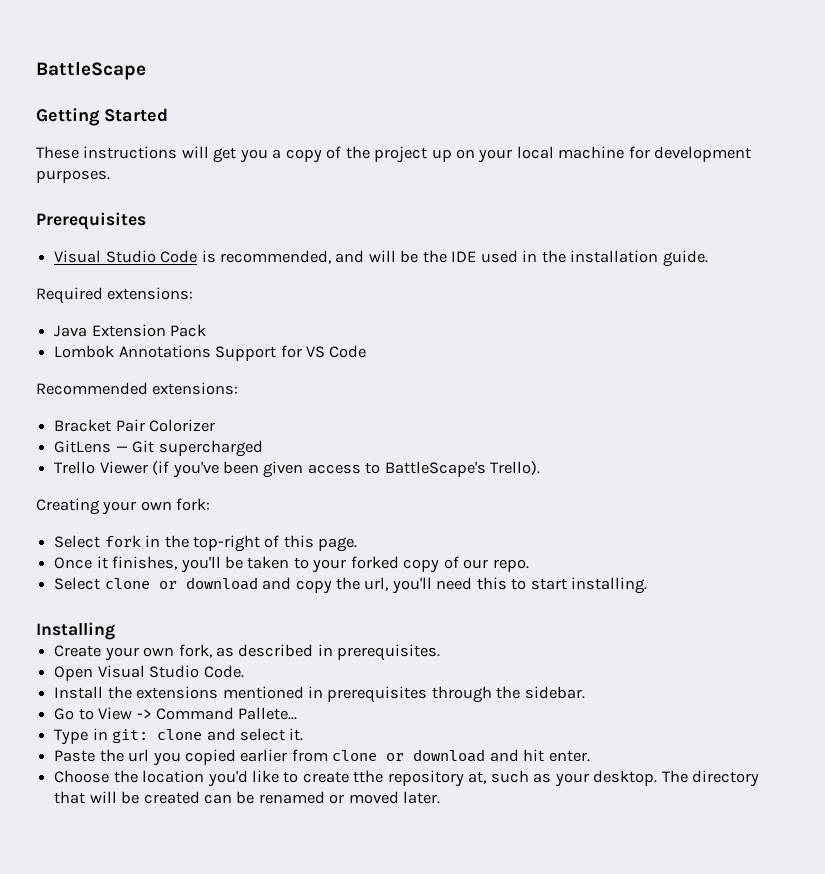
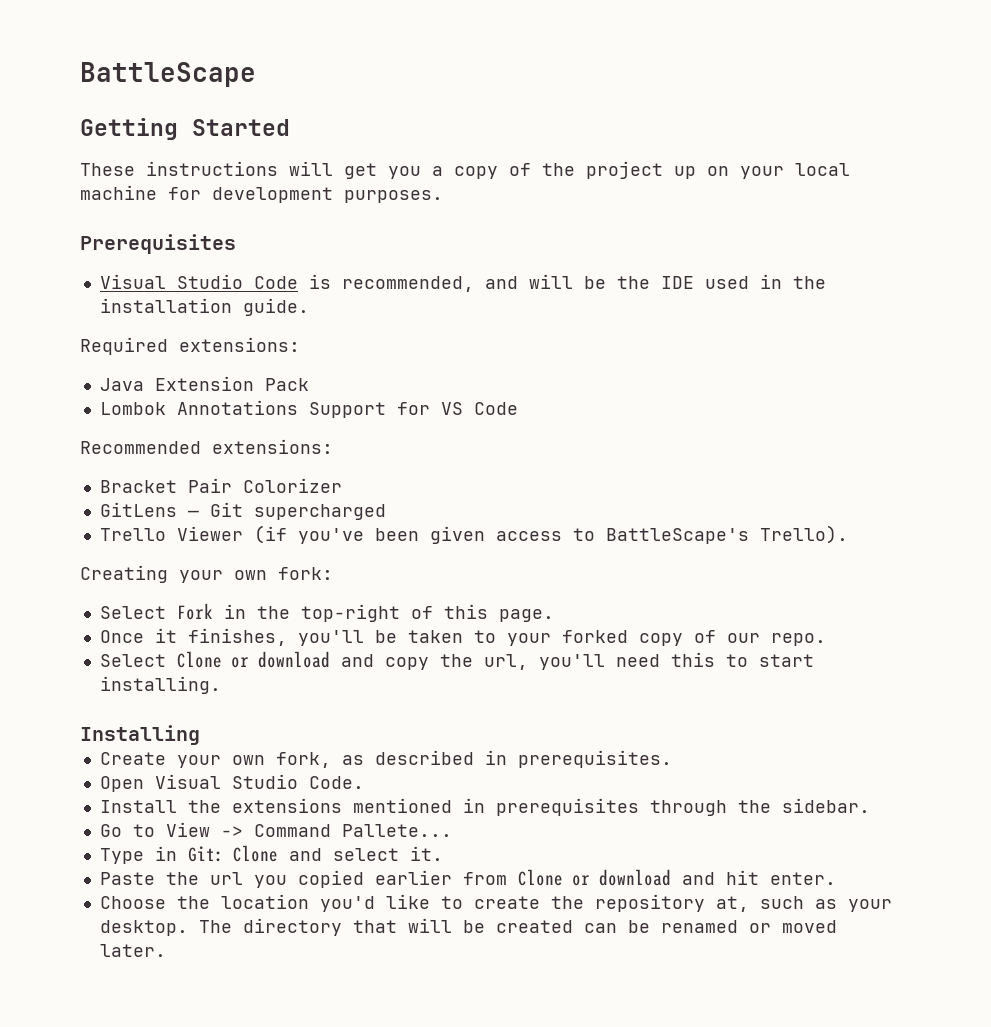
- Select fork in the top-right of this page.
+ Select Fork in the top-right of this page.
- Select clone or download and copy the url, you'll need this to start installing.
+ Select Clone or download and copy the url, you'll need this to start installing.
- Type in git: clone and select it.
+ Type in Git: Clone and select it.
- Paste the url you copied earlier from clone or download and hit enter.
+ Paste the url you copied earlier from Clone or download and hit enter.
- Choose the location you'd like to create tthe repository at, such as your desktop.
+ Choose the location you'd like to create the repository at, such as your desktop.

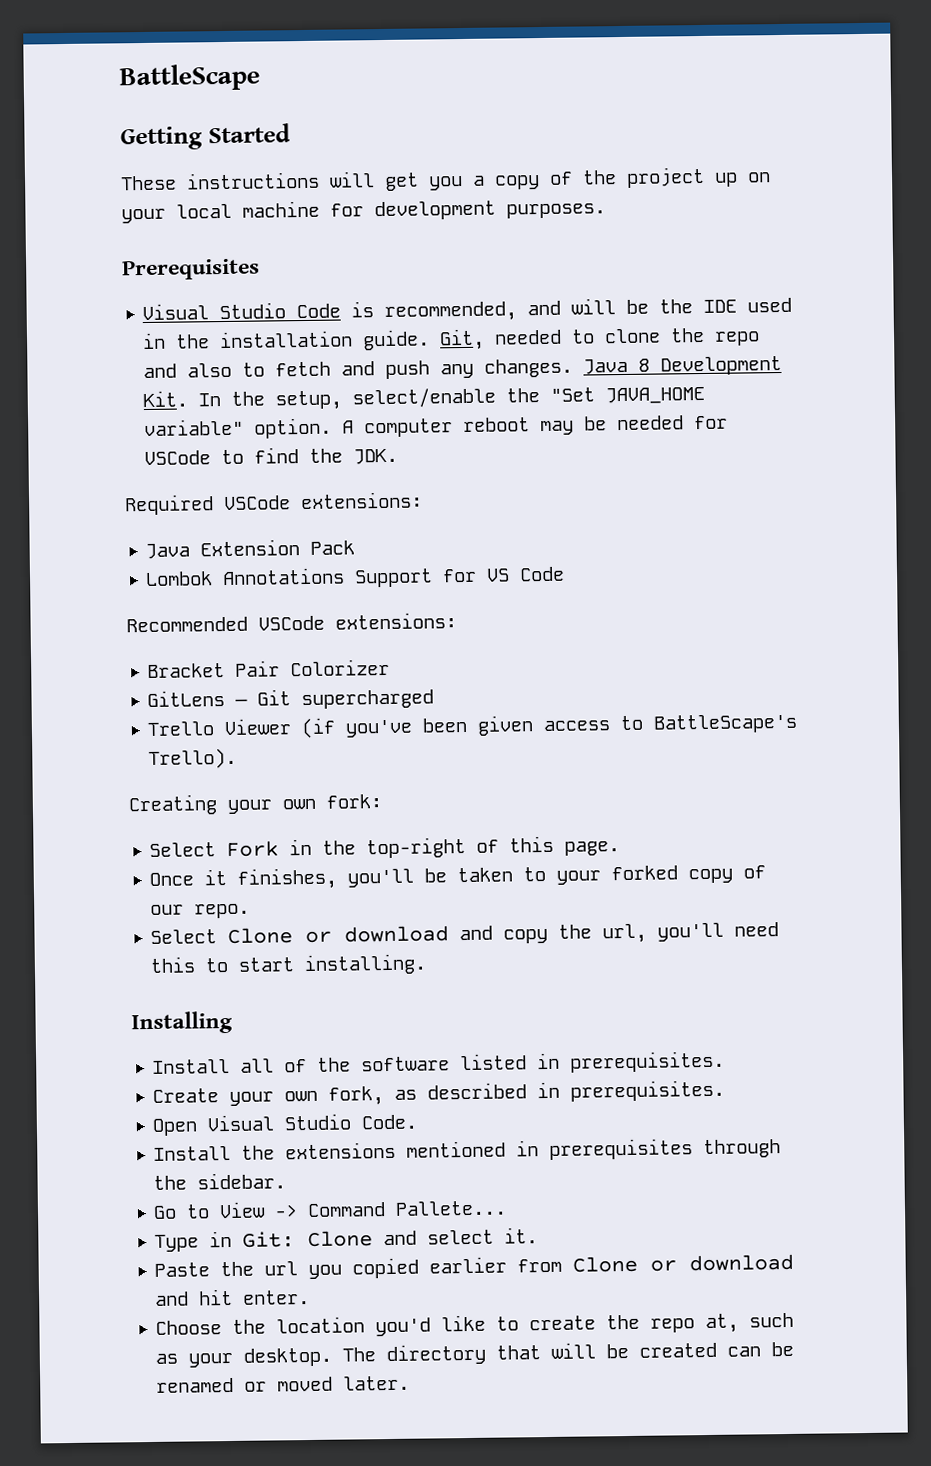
+ Git, needed to clone the repo and also to fetch and push any changes. Java 8 Development Kit. In the setup, select/enable the "Set JAVA_HOME variable" option. A computer reboot may be needed for VSCode to find the JDK.
- Required extensions:
+ Required VSCode extensions:
- Recommended extensions:
+ Recommended VSCode extensions:
+ Install all of the software listed in prerequisites.
- Choose the location you'd like to create the repository at, such as your desktop.
+ Choose the location you'd like to create the repo at, such as your desktop.

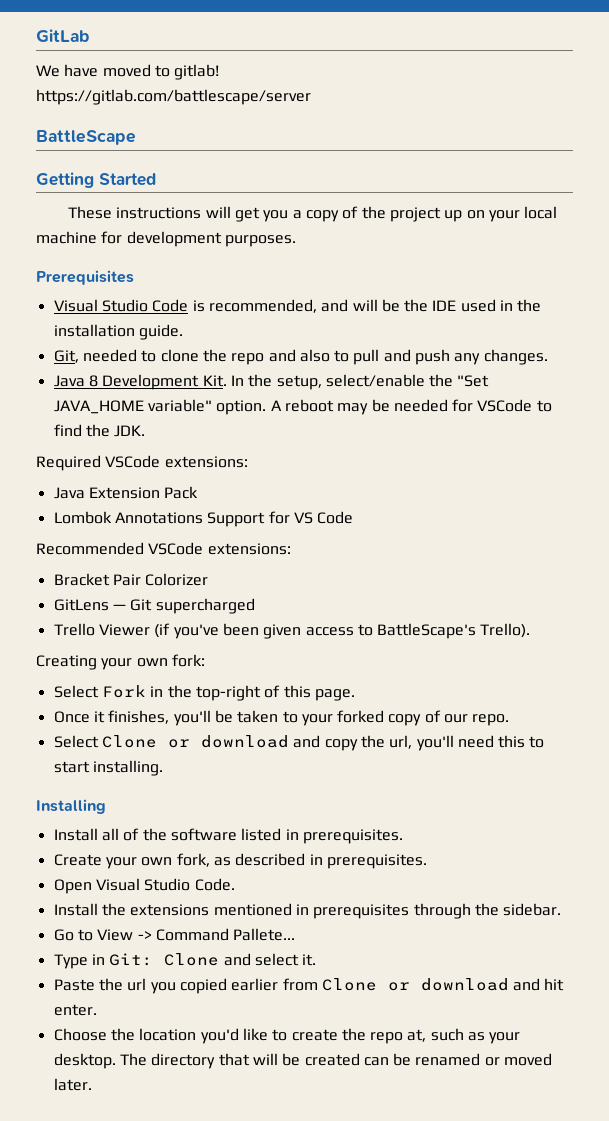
+ GitLab
+ We have moved to gitlab!
+ https://gitlab.com/battlescape/server
- Visual Studio Code is recommended, and will be the IDE used in the installation guide. Git, needed to clone the repo and also to fetch and push any changes. Java 8 Development Kit. In the setup, select/enable the "Set JAVA_HOME variable" option.
+ Visual Studio Code is recommended, and will be the IDE used in the installation guide.
+ Git, needed to clone the repo and also to pull and push any changes.
+ Java 8 Development Kit. In the setup, select/enable the "Set JAVA_HOME variable" option.
- A computer reboot may be needed for VSCode to find the JDK.
+ A reboot may be needed for VSCode to find the JDK.

